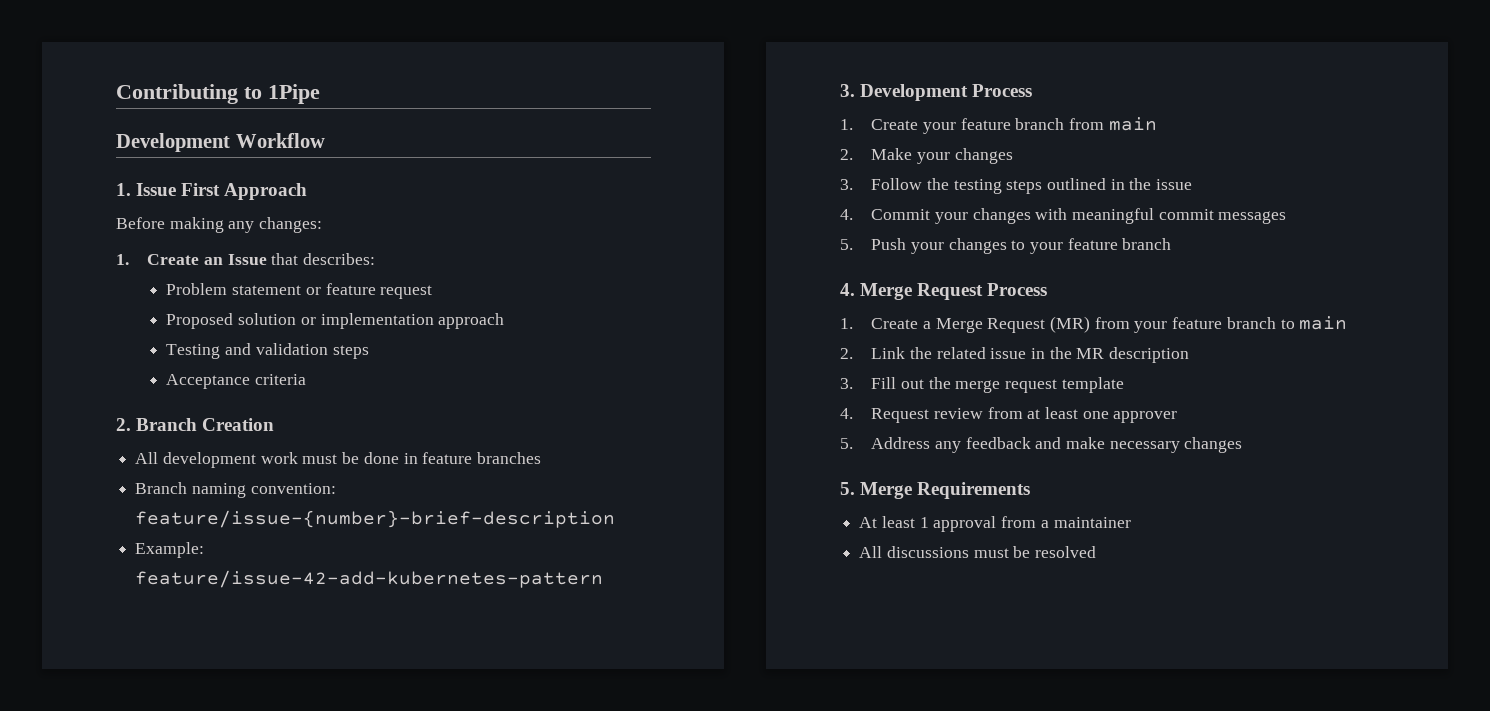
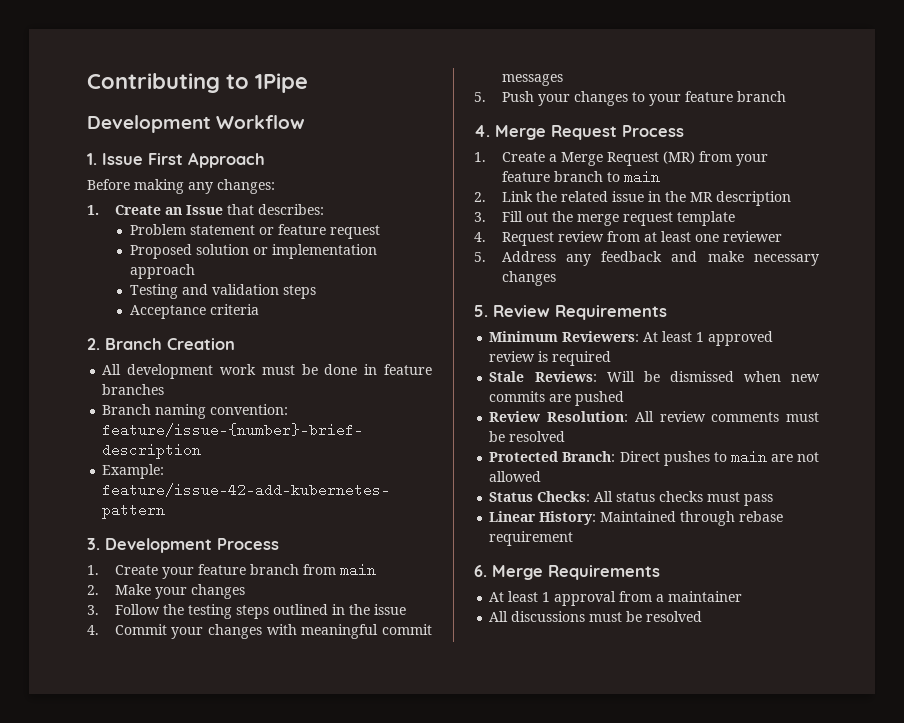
- 4. Request review from at least one approver
+ 4. Request review from at least one reviewer
- 5. Merge Requirements
+ 5. Review Requirements
+ Minimum Reviewers: At least 1 approved review is required
+ Stale Reviews: Will be dismissed when new commits are pushed
+ Review Resolution: All review comments must be resolved
+ Protected Branch: Direct pushes to main are not allowed
+ Status Checks: All status checks must pass
+ Linear History: Maintained through rebase requirement
+ 6. Merge Requirements

